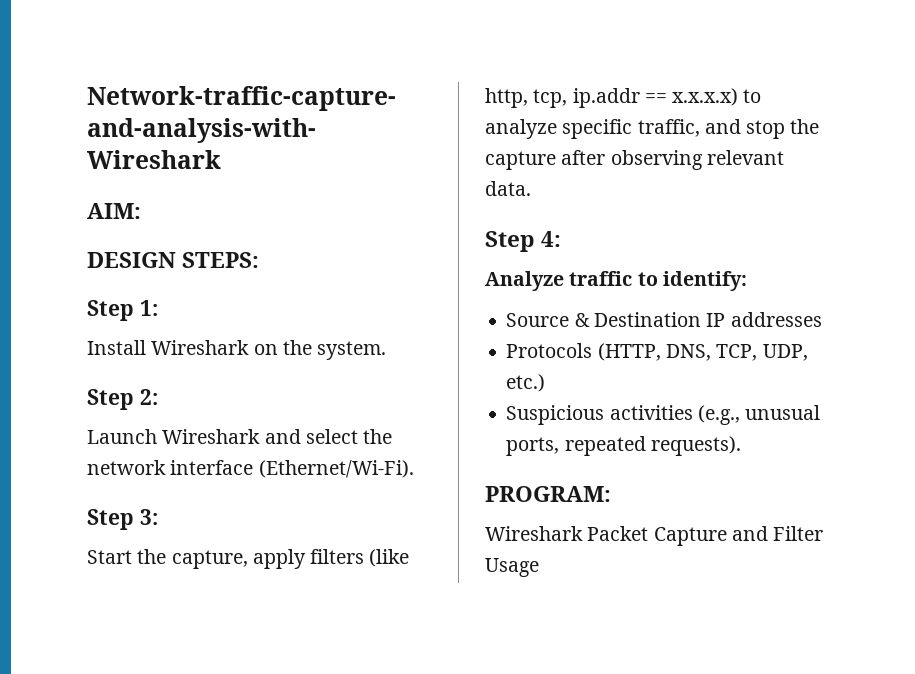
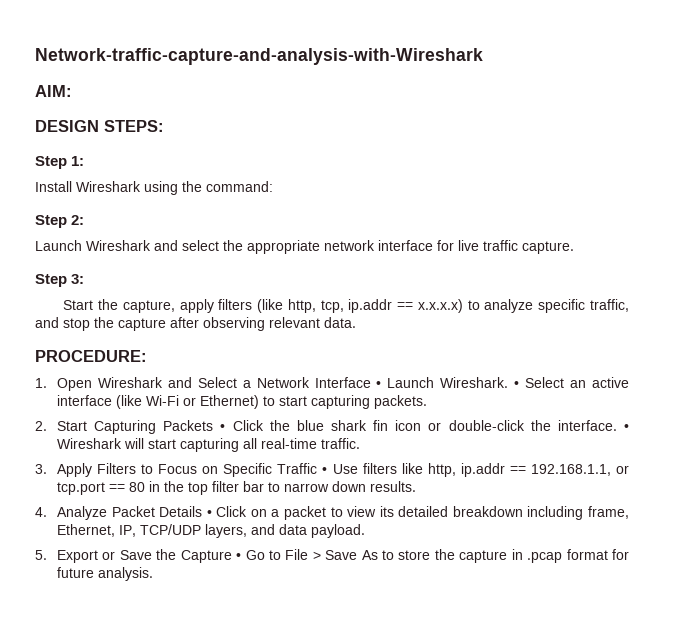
- Install Wireshark on the system.
+ Install Wireshark using the command:
- Launch Wireshark and select the network interface (Ethernet/Wi-Fi).
+ Launch Wireshark and select the appropriate network interface for live traffic capture.
- Step 4:
- Analyze traffic to identify:
- Source & Destination IP addresses
- Protocols (HTTP, DNS, TCP, UDP, etc.)
- Suspicious activities (e.g., unusual ports, repeated requests).
- PROGRAM:
- Wireshark Packet Capture and Filter Usage
+ PROCEDURE:
+ 1. Open Wireshark and Select a Network Interface • Launch Wireshark. • Select an active interface (like Wi-Fi or Ethernet) to start capturing packets.
+ 2. Start Capturing Packets • Click the blue shark fin icon or double-click the interface. • Wireshark will start capturing all real-time traffic.
+ 3. Apply Filters to Focus on Specific Traffic • Use filters like http, ip.addr == 192.168.1.1, or tcp.port == 80 in the top filter bar to narrow down results.
+ 4. Analyze Packet Details • Click on a packet to view its detailed breakdown including frame, Ethernet, IP, TCP/UDP layers, and data payload.
+ 5. Export or Save the Capture • Go to File > Save As to store the capture in .pcap format for future analysis.

